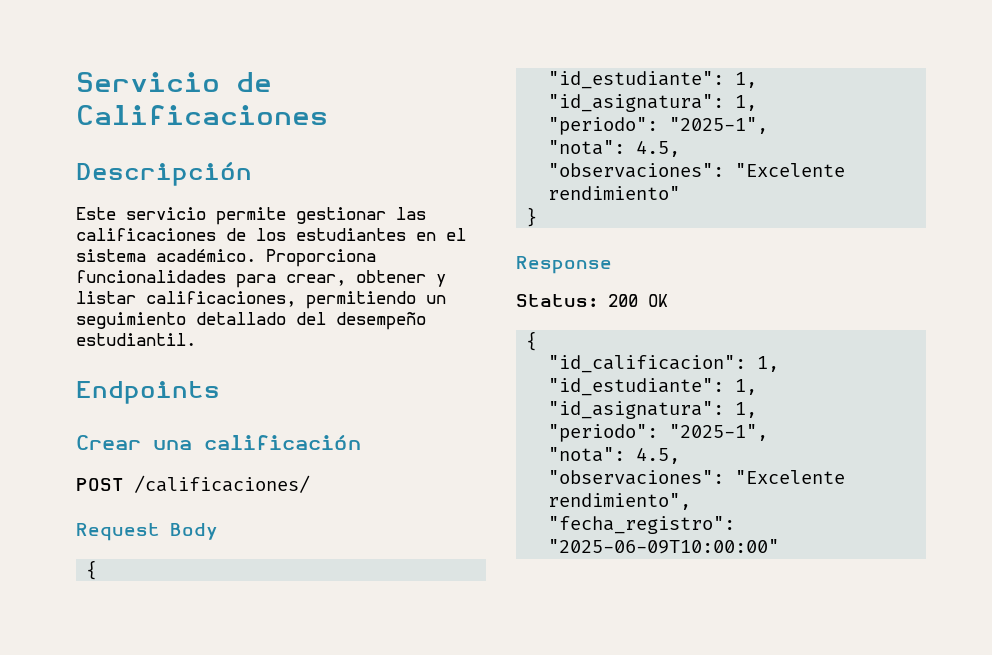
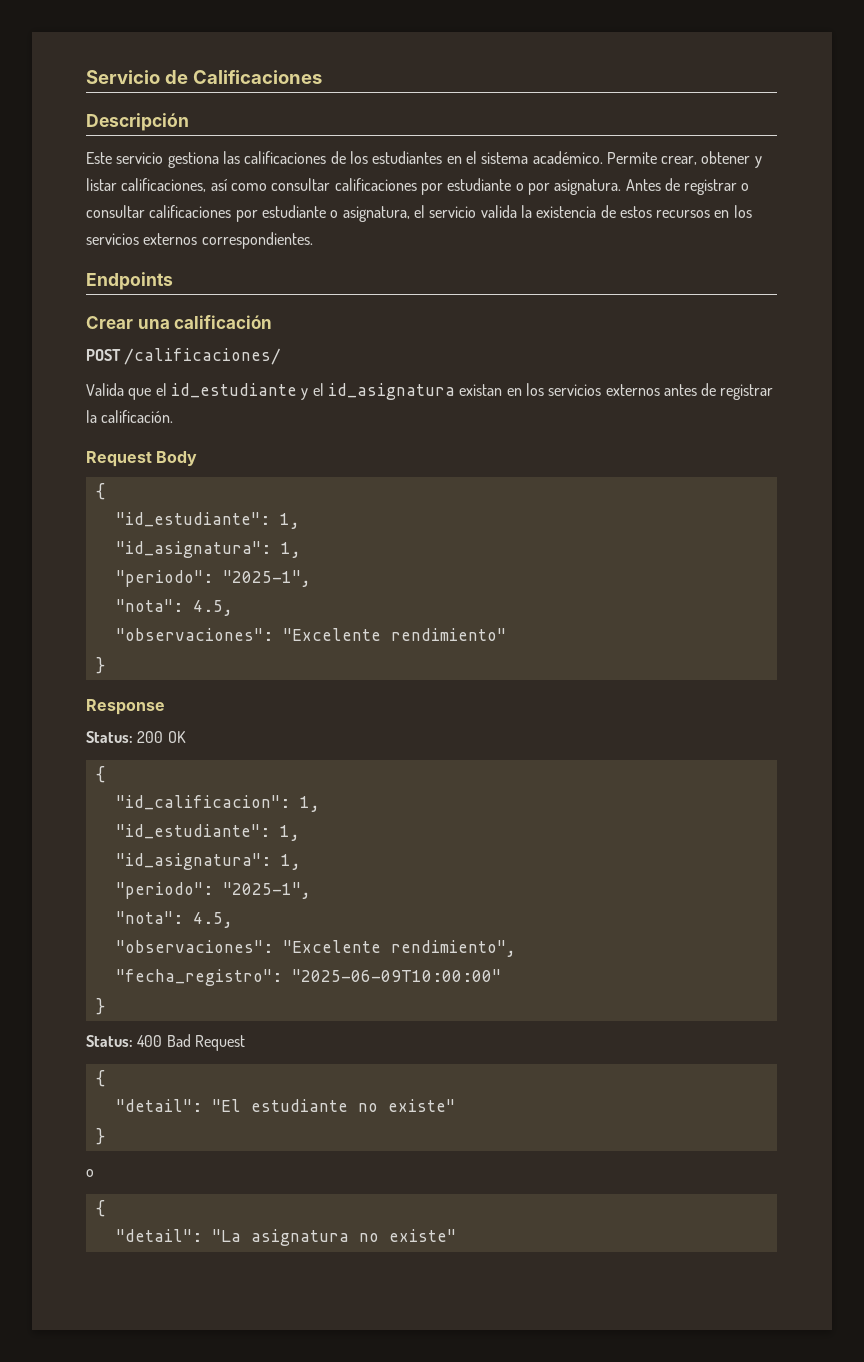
- Este servicio permite gestionar las calificaciones de los estudiantes en el sistema académico.
+ Este servicio gestiona las calificaciones de los estudiantes en el sistema académico.
- Proporciona funcionalidades para crear, obtener y listar calificaciones, permitiendo un seguimiento detallado del desempeño estudiantil.
+ Permite crear, obtener y listar calificaciones, así como consultar calificaciones por estudiante o por asignatura. Antes de registrar o consultar calificaciones por estudiante o asignatura, el servicio valida la existencia de estos recursos en los servicios externos correspondientes.
+ Valida que el id_estudiante y el id_asignatura existan en los servicios externos antes de registrar la calificación.
  "fecha_registro": "2025-06-09T10:00:00"
+ }
+ Status: 400 Bad Request
+ {
+ "detail": "El estudiante no existe"
+ }
+ o
+ {
+ "detail": "La asignatura no existe"

